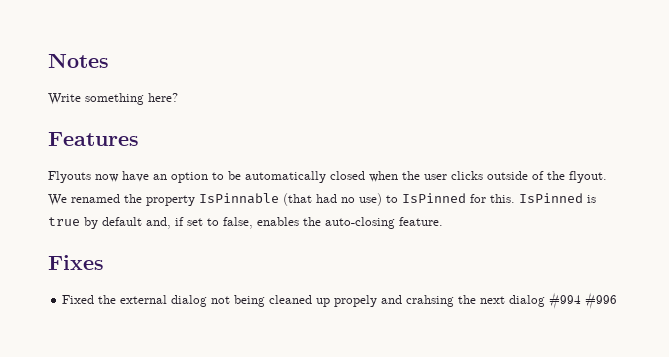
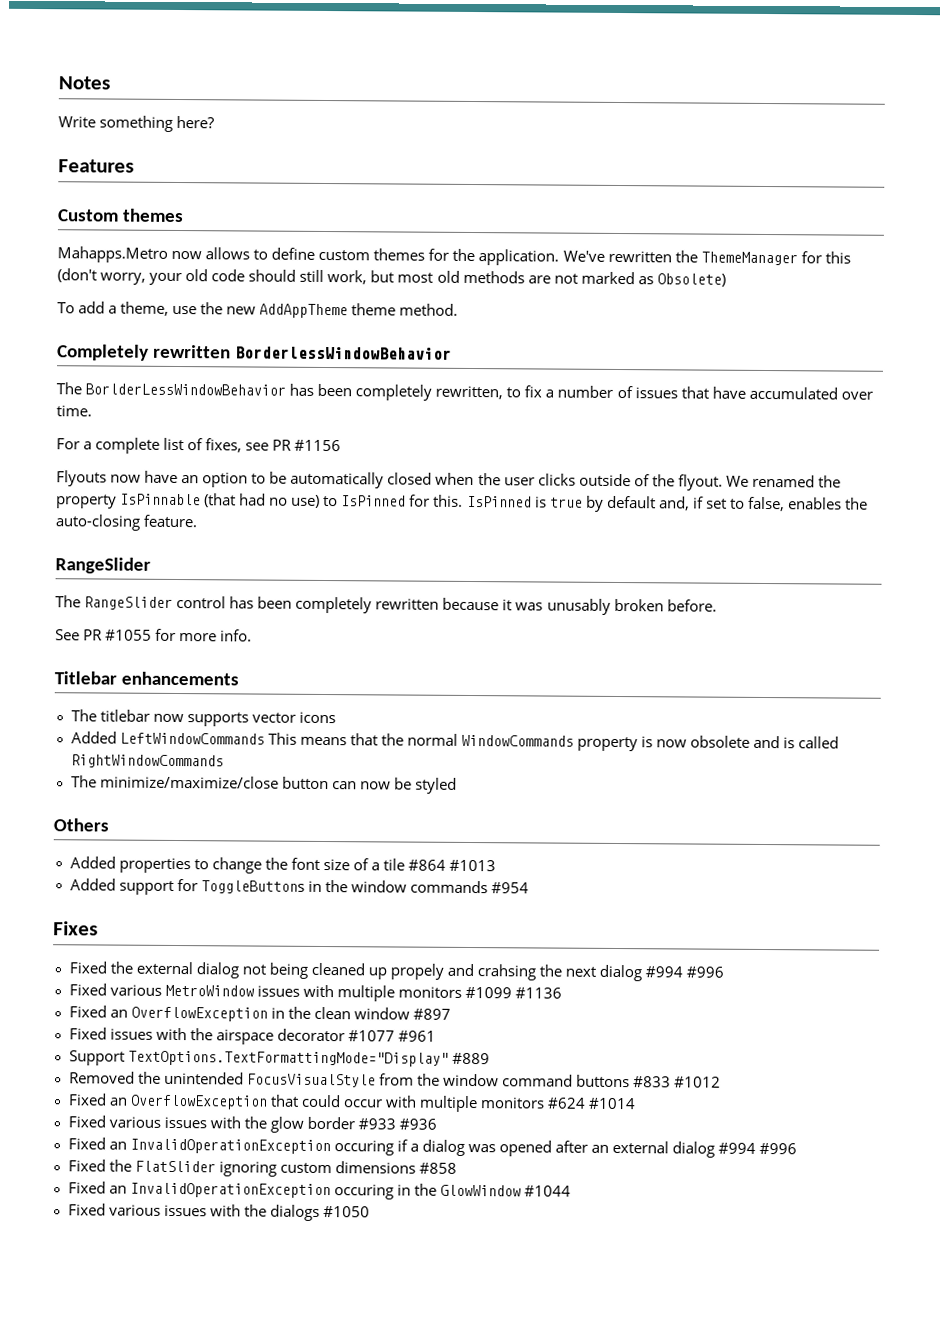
+ Custom themes
+ Mahapps.Metro now allows to define custom themes for the application. We've rewritten the ThemeManager for this (don't worry, your old code should still work, but most old methods are not marked as Obsolete)
+ To add a theme, use the new AddAppTheme theme method.
+ Completely rewritten BorderlessWindowBehavior
+ The BorlderLessWindowBehavior has been completely rewritten, to fix a number of issues that have accumulated over time.
+ For a complete list of fixes, see PR #1156
  IsPinned is true by default and, if set to false, enables the auto-closing feature.
+ RangeSlider
+ The RangeSlider control has been completely rewritten because it was unusably broken before.
+ See PR #1055 for more info.
+ Titlebar enhancements
+ The titlebar now supports vector icons
+ Added LeftWindowCommands This means that the normal WindowCommands property is now obsolete and is called RightWindowCommands
+ The minimize/maximize/close button can now be styled
+ Others
+ Added properties to change the font size of a tile #864 #1013
+ Added support for ToggleButtons in the window commands #954
+ Fixed various MetroWindow issues with multiple monitors #1099 #1136
+ Fixed an OverflowException in the clean window #897
+ Fixed issues with the airspace decorator #1077 #961
+ Support TextOptions.TextFormattingMode="Display" #889
+ Removed the unintended FocusVisualStyle from the window command buttons #833 #1012
+ Fixed an OverflowException that could occur with multiple monitors #624 #1014
+ Fixed various issues with the glow border #933 #936
+ Fixed an InvalidOperationException occuring if a dialog was opened after an external dialog #994 #996
+ Fixed the FlatSlider ignoring custom dimensions #858
+ Fixed an InvalidOperationException occuring in the GlowWindow #1044
+ Fixed various issues with the dialogs #1050

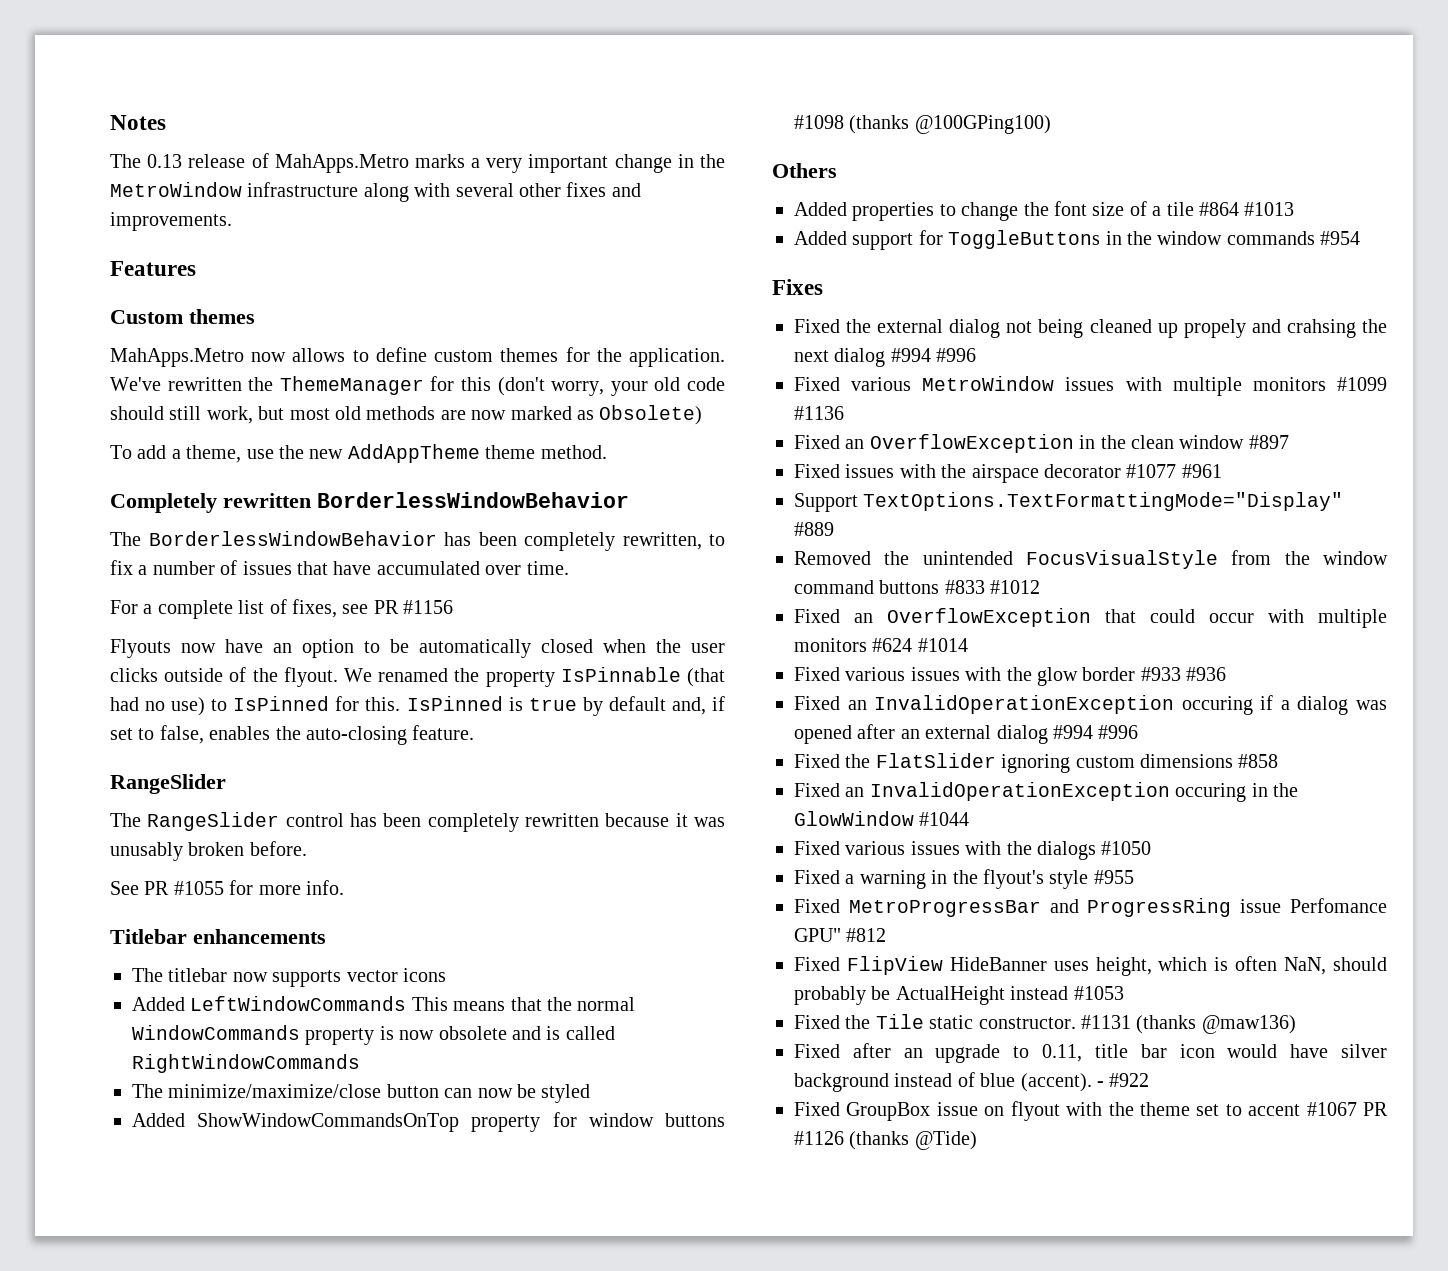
- Write something here?
+ The 0.13 release of MahApps.Metro marks a very important change in the MetroWindow infrastructure along with several other fixes and improvements.
- Mahapps.Metro now allows to define custom themes for the application.
+ MahApps.Metro now allows to define custom themes for the application.
- We've rewritten the ThemeManager for this (don't worry, your old code should still work, but most old methods are not marked as Obsolete)
+ We've rewritten the ThemeManager for this (don't worry, your old code should still work, but most old methods are now marked as Obsolete)
- The BorlderLessWindowBehavior has been completely rewritten, to fix a number of issues that have accumulated over time.
+ The BorderlessWindowBehavior has been completely rewritten, to fix a number of issues that have accumulated over time.
+ Added ShowWindowCommandsOnTop property for window buttons #1098 (thanks @100GPing100)
+ Fixed a warning in the flyout's style #955
+ Fixed MetroProgressBar and ProgressRing issue Perfomance GPU" #812
+ Fixed FlipView HideBanner uses height, which is often NaN, should probably be ActualHeight instead #1053
+ Fixed the Tile static constructor. #1131 (thanks @maw136)
+ Fixed after an upgrade to 0.11, title bar icon would have silver background instead of blue (accent). - #922
+ Fixed GroupBox issue on flyout with the theme set to accent #1067 PR #1126 (thanks @Tide)

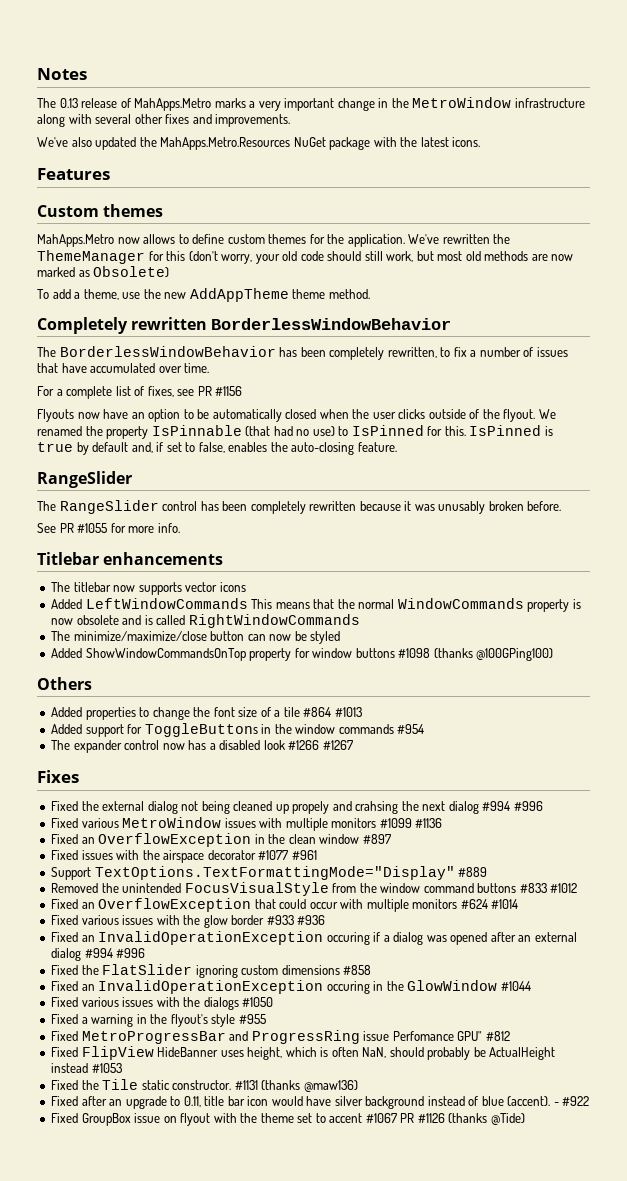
+ We've also updated the MahApps.Metro.Resources NuGet package with the latest icons.
+ The expander control now has a disabled look #1266 #1267

